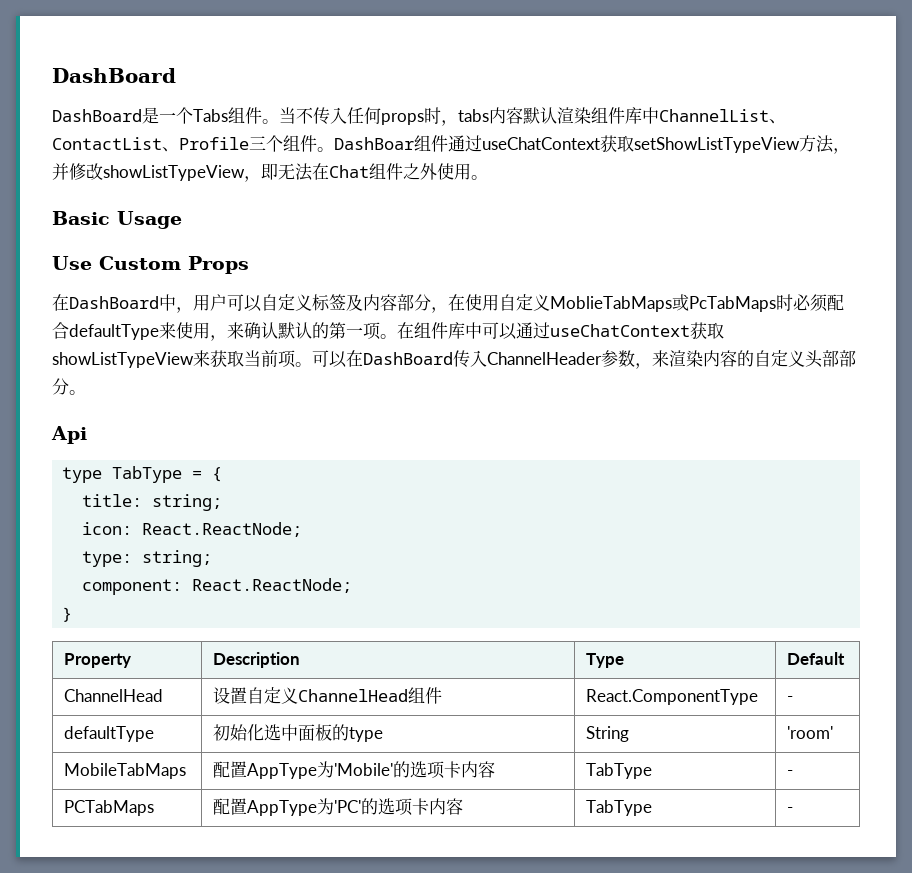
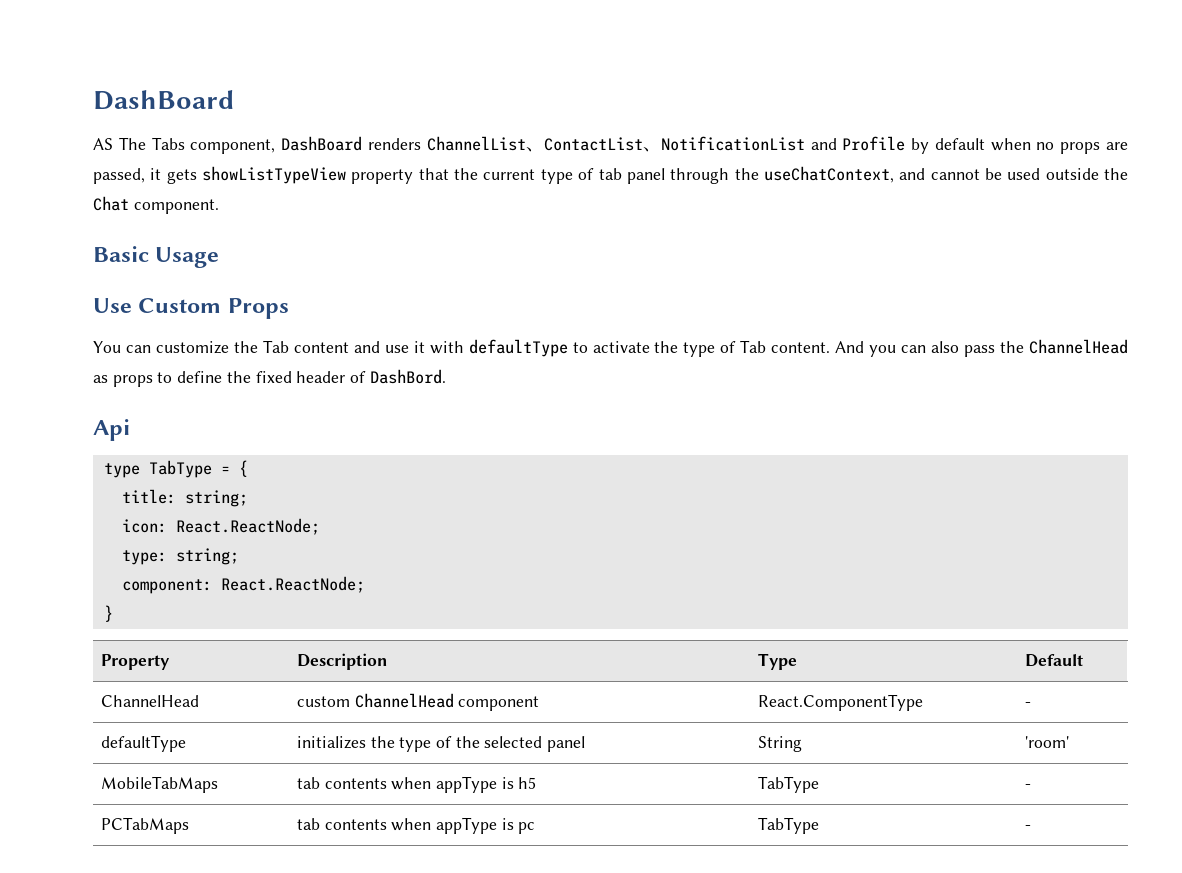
- DashBoard是一个Tabs组件。当不传入任何props时，tabs内容默认渲染组件库中ChannelList、ContactList、Profile三个组件。DashBoar组件通过useChatContext获取setShowListTypeView方法，并修改showListTypeView，即无法在Chat组件之外使用。
+ AS The Tabs component, DashBoard renders ChannelList、ContactList、NotificationList and Profile by default when no props are passed, it gets showListTypeView property that the current type of tab panel through the useChatContext, and cannot be used outside the Chat component.
- 在DashBoard中，用户可以自定义标签及内容部分，在使用自定义MoblieTabMaps或PcTabMaps时必须配合defaultType来使用，来确认默认的第一项。在组件库中可以通过useChatContext获取showListTypeView来获取当前项。可以在DashBoard传入ChannelHeader参数，来渲染内容的自定义头部部分。
+ You can customize the Tab content and use it with defaultType to activate the type of Tab content. And you can also pass the ChannelHead as props to define the fixed header of DashBord.
- ChannelHead | 设置自定义ChannelHead组件 | React.ComponentType | -
+ ChannelHead | custom ChannelHead component | React.ComponentType | -
- defaultType | 初始化选中面板的type | String | 'room'
- MobileTabMaps | 配置AppType为'Mobile'的选项卡内容 | TabType | -
- PCTabMaps | 配置AppType为'PC'的选项卡内容 | TabType | -
+ defaultType | initializes the type of the selected panel | String | 'room'
+ MobileTabMaps | tab contents when appType is h5 | TabType | -
+ PCTabMaps | tab contents when appType is pc | TabType | -

